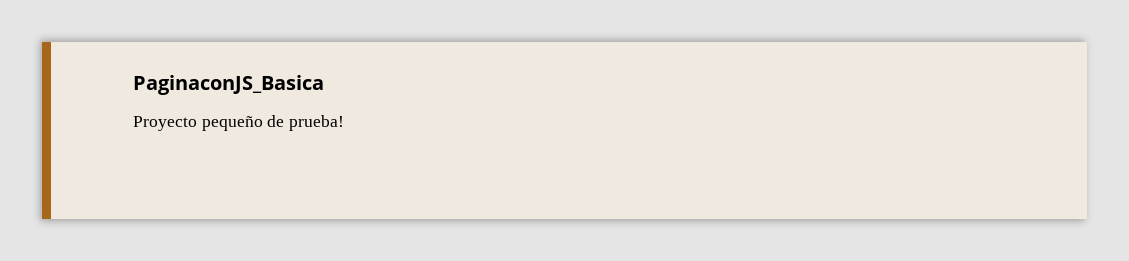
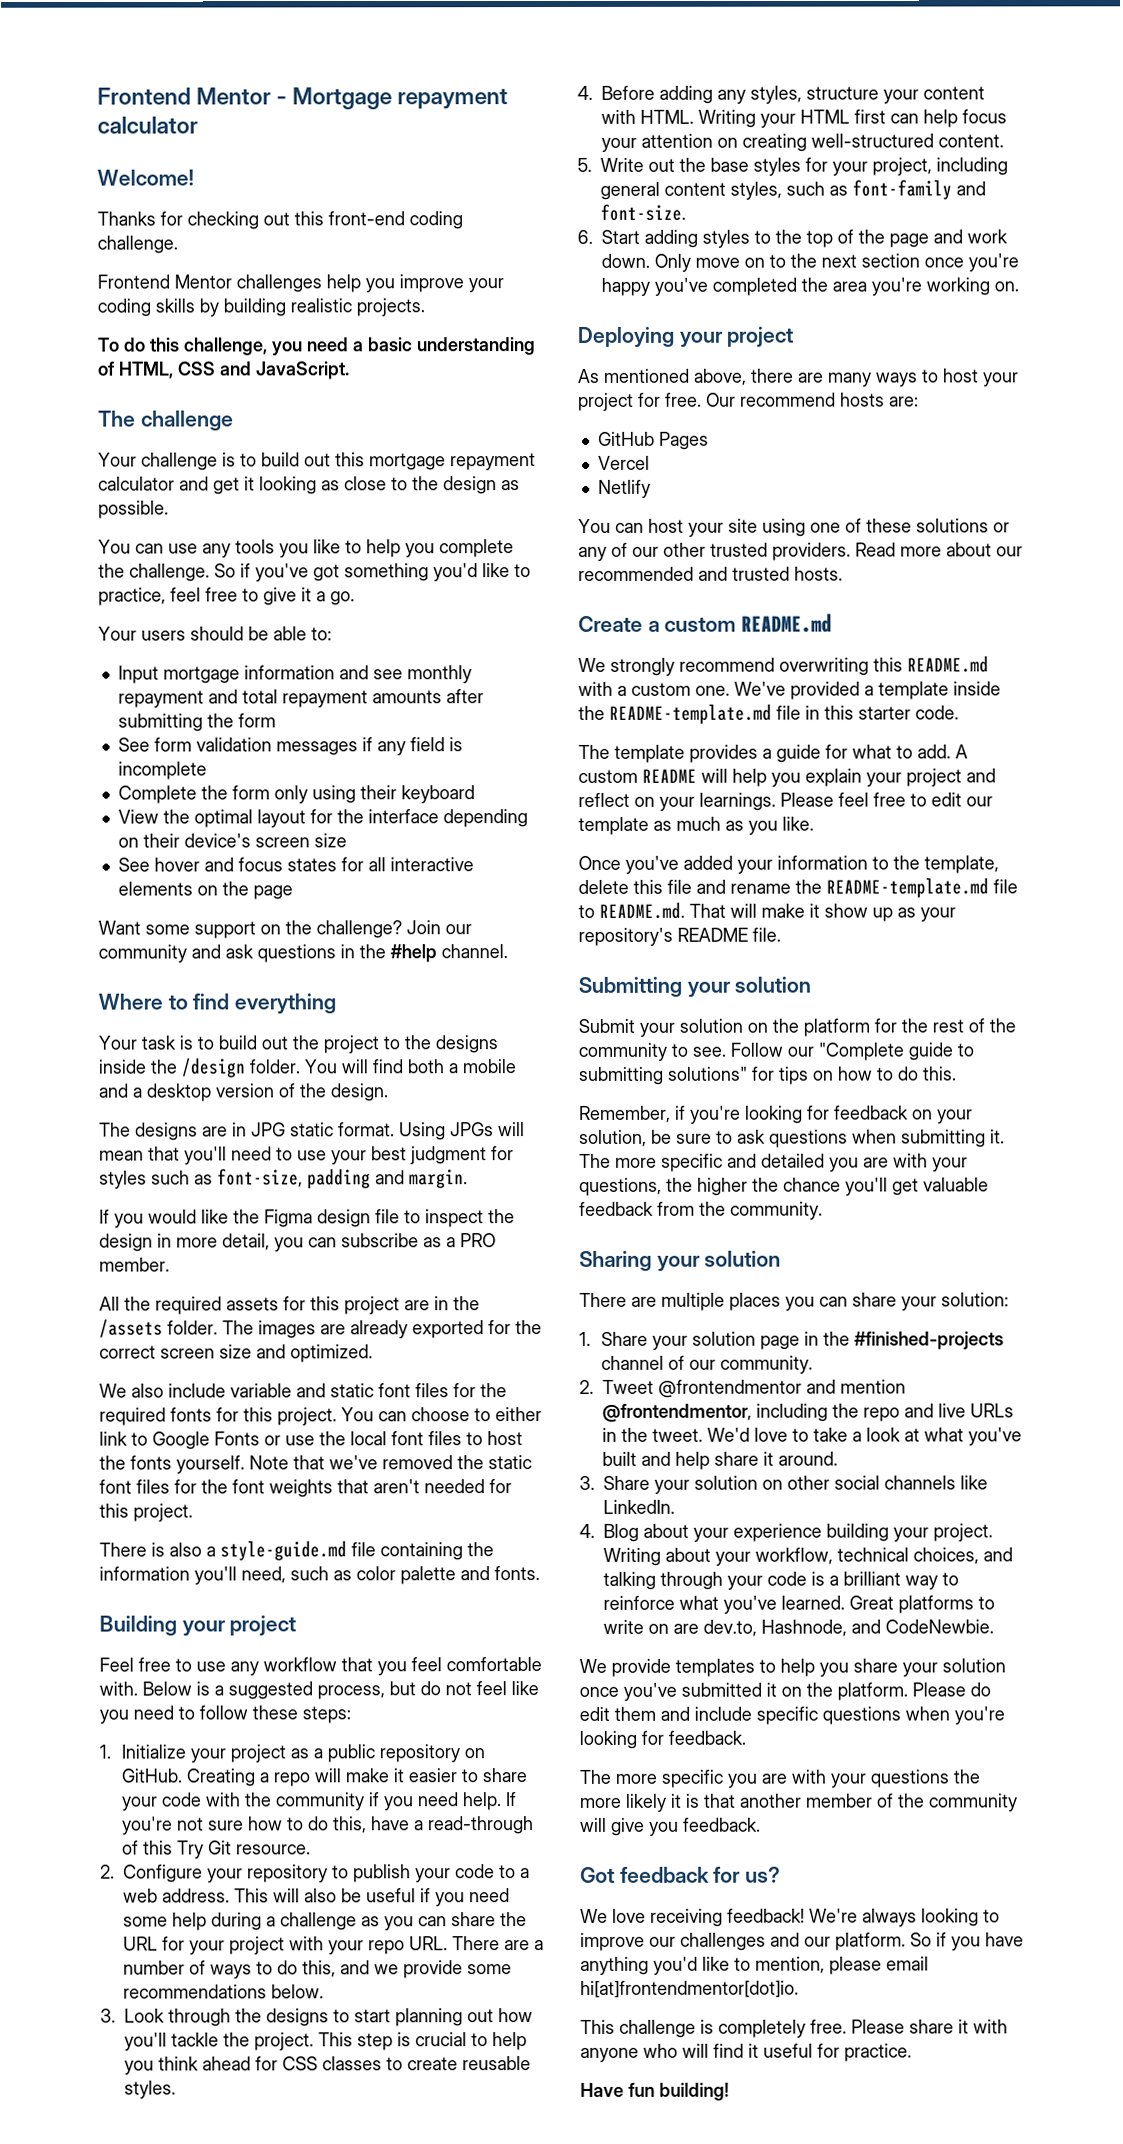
- PaginaconJS_Basica
- Proyecto pequeño de prueba!
+ Frontend Mentor - Mortgage repayment calculator
+ Welcome!
+ Thanks for checking out this front-end coding challenge.
+ Frontend Mentor challenges help you improve your coding skills by building realistic projects.
+ To do this challenge, you need a basic understanding of HTML, CSS and JavaScript.
+ The challenge
+ Your challenge is to build out this mortgage repayment calculator and get it looking as close to the design as possible.
+ You can use any tools you like to help you complete the challenge. So if you've got something you'd like to practice, feel free to give it a go.
+ Your users should be able to:
+ Input mortgage information and see monthly repayment and total repayment amounts after submitting the form
+ See form validation messages if any field is incomplete
+ Complete the form only using their keyboard
+ View the optimal layout for the interface depending on their device's screen size
+ See hover and focus states for all interactive elements on the page
+ Want some support on the challenge? Join our community and ask questions in the #help channel.
+ Where to find everything
+ Your task is to build out the project to the designs inside the /design folder. You will find both a mobile and a desktop version of the design.
+ The designs are in JPG static format. Using JPGs will mean that you'll need to use your best judgment for styles such as font-size, padding and margin.
+ If you would like the Figma design file to inspect the design in more detail, you can subscribe as a PRO member.
+ All the required assets for this project are in the /assets folder. The images are already exported for the correct screen size and optimized.
+ We also include variable and static font files for the required fonts for this project. You can choose to either link to Google Fonts or use the local font files to host the fonts yourself. Note that we've removed the static font files for the font weights that aren't needed for this project.
+ There is also a style-guide.md file containing the information you'll need, such as color palette and fonts.
+ Building your project
+ Feel free to use any workflow that you feel comfortable with. Below is a suggested process, but do not feel like you need to follow these steps:
+ 1. Initialize your project as a public repository on GitHub. Creating a repo will make it easier to share your code with the community if you need help. If you're not sure how to do this, have a read-through of this Try Git resource.
+ 2. Configure your repository to publish your code to a web address. This will also be useful if you need some help during a challenge as you can share the URL for your project with your repo URL. There are a number of ways to do this, and we provide some recommendations below.
+ 3. Look through the designs to start planning out how you'll tackle the project. This step is crucial to help you think ahead for CSS classes to create reusable styles.
+ 4. Before adding any styles, structure your content with HTML. Writing your HTML first can help focus your attention on creating well-structured content.
+ 5. Write out the base styles for your project, including general content styles, such as font-family and font-size.
+ 6. Start adding styles to the top of the page and work down. Only move on to the next section once you're happy you've completed the area you're working on.
+ Deploying your project
+ As mentioned above, there are many ways to host your project for free. Our recommend hosts are:
+ GitHub Pages
+ Vercel
+ Netlify
+ You can host your site using one of these solutions or any of our other trusted providers. Read more about our recommended and trusted hosts.
+ Create a custom README.md
+ We strongly recommend overwriting this README.md with a custom one. We've provided a template inside the README-template.md file in this starter code.
+ The template provides a guide for what to add. A custom README will help you explain your project and reflect on your learnings. Please feel free to edit our template as much as you like.
+ Once you've added your information to the template, delete this file and rename the README-template.md file to README.md. That will make it show up as your repository's README file.
+ Submitting your solution
+ Submit your solution on the platform for the rest of the community to see. Follow our "Complete guide to submitting solutions" for tips on how to do this.
+ Remember, if you're looking for feedback on your solution, be sure to ask questions when submitting it. The more specific and detailed you are with your questions, the higher the chance you'll get valuable feedback from the community.
+ Sharing your solution
+ There are multiple places you can share your solution:
+ 1. Share your solution page in the #finished-projects channel of our community.
+ 2. Tweet @frontendmentor and mention @frontendmentor, including the repo and live URLs in the tweet. We'd love to take a look at what you've built and help share it around.
+ 3. Share your solution on other social channels like LinkedIn.
+ 4. Blog about your experience building your project. Writing about your workflow, technical choices, and talking through your code is a brilliant way to reinforce what you've learned. Great platforms to write on are dev.to, Hashnode, and CodeNewbie.
+ We provide templates to help you share your solution once you've submitted it on the platform. Please do edit them and include specific questions when you're looking for feedback.
+ The more specific you are with your questions the more likely it is that another member of the community will give you feedback.
+ Got feedback for us?
+ We love receiving feedback! We're always looking to improve our challenges and our platform. So if you have anything you'd like to mention, please email hi[at]frontendmentor[dot]io.
+ This challenge is completely free. Please share it with anyone who will find it useful for practice.
+ Have fun building!

